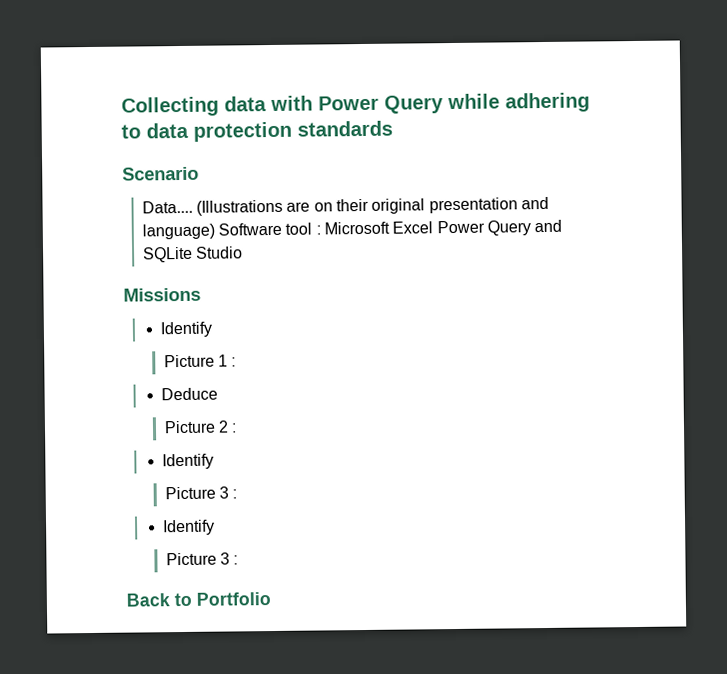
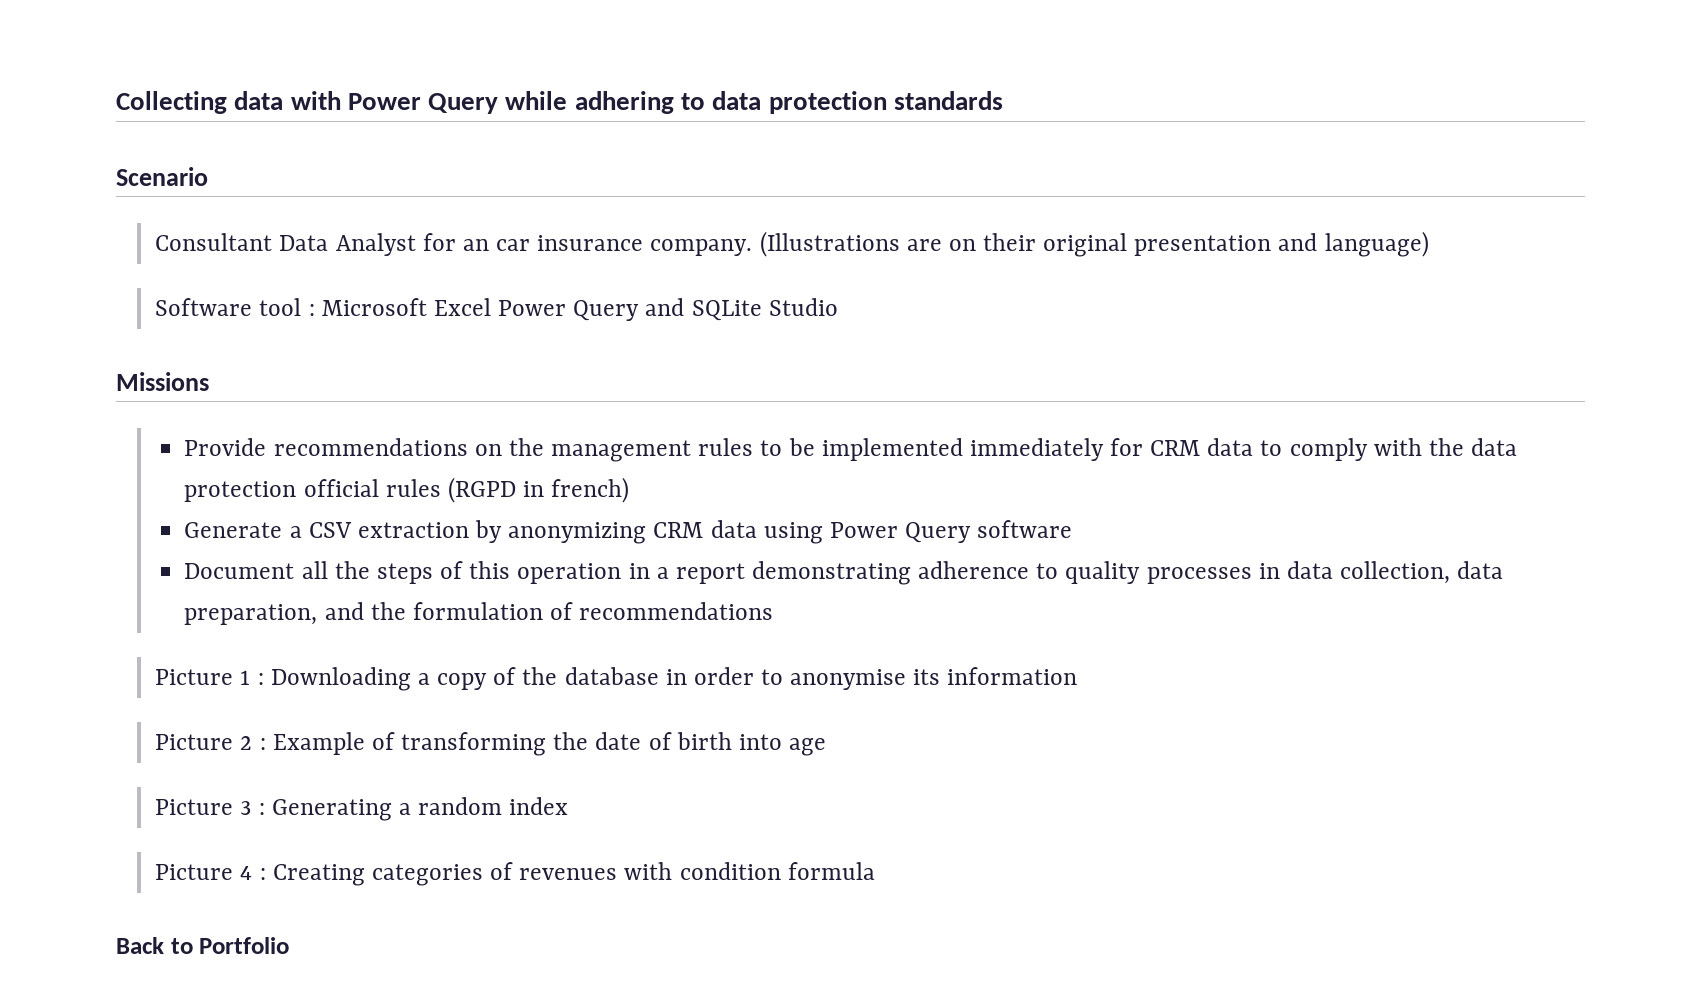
- Data....
+ Consultant Data Analyst for an car insurance company.
- (Illustrations are on their original presentation and language) Software tool : Microsoft Excel Power Query and SQLite Studio
+ (Illustrations are on their original presentation and language)
+ Software tool : Microsoft Excel Power Query and SQLite Studio
  Missions
- Identify
- Picture 1 :
- Deduce
- Picture 2 :
- Identify
- Picture 3 :
- Identify
- Picture 3 :
+ Provide recommendations on the management rules to be implemented immediately for CRM data to comply with the data protection official rules (RGPD in french)
+ Generate a CSV extraction by anonymizing CRM data using Power Query software
+ Document all the steps of this operation in a report demonstrating adherence to quality processes in data collection, data preparation, and the formulation of recommendations
+ Picture 1 : Downloading a copy of the database in order to anonymise its information
+ Picture 2 : Example of transforming the date of birth into age
+ Picture 3 : Generating a random index
+ Picture 4 : Creating categories of revenues with condition formula

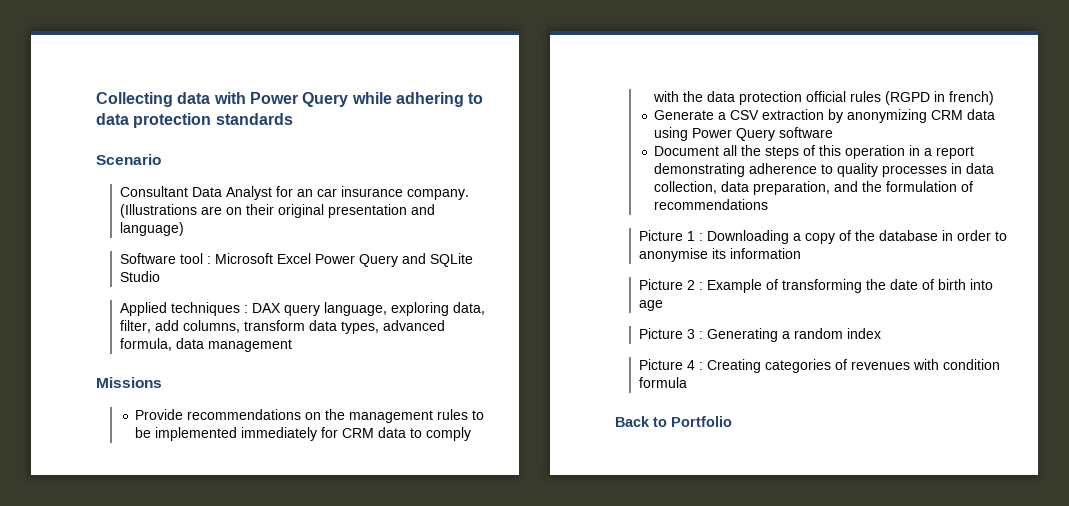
+ Applied techniques : DAX query language, exploring data, filter, add columns, transform data types, advanced formula, data management

